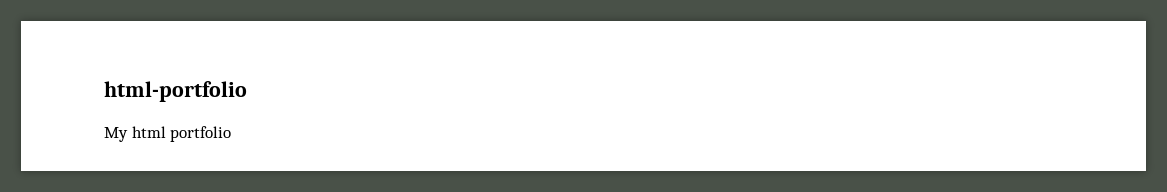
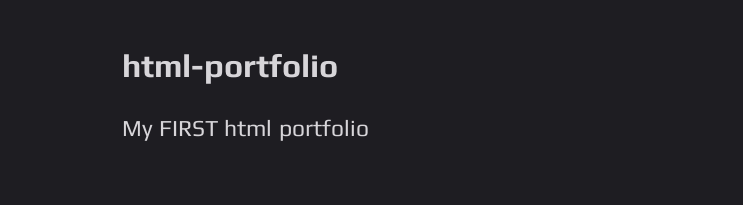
- My html portfolio
+ My FIRST html portfolio

